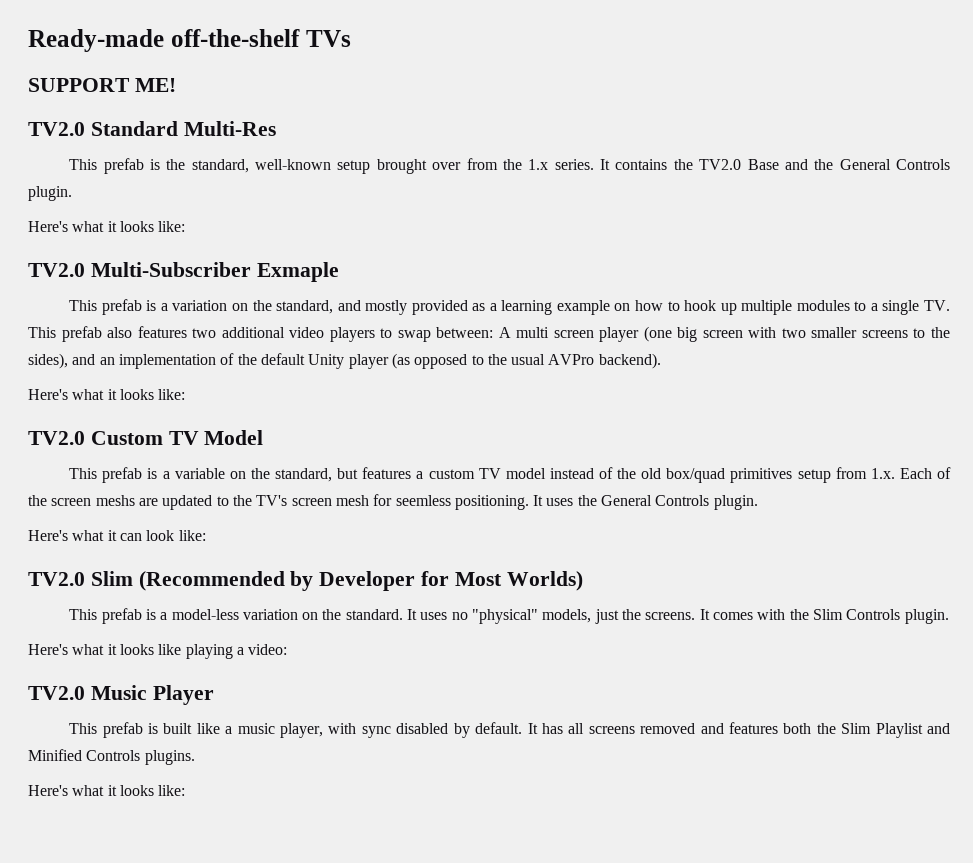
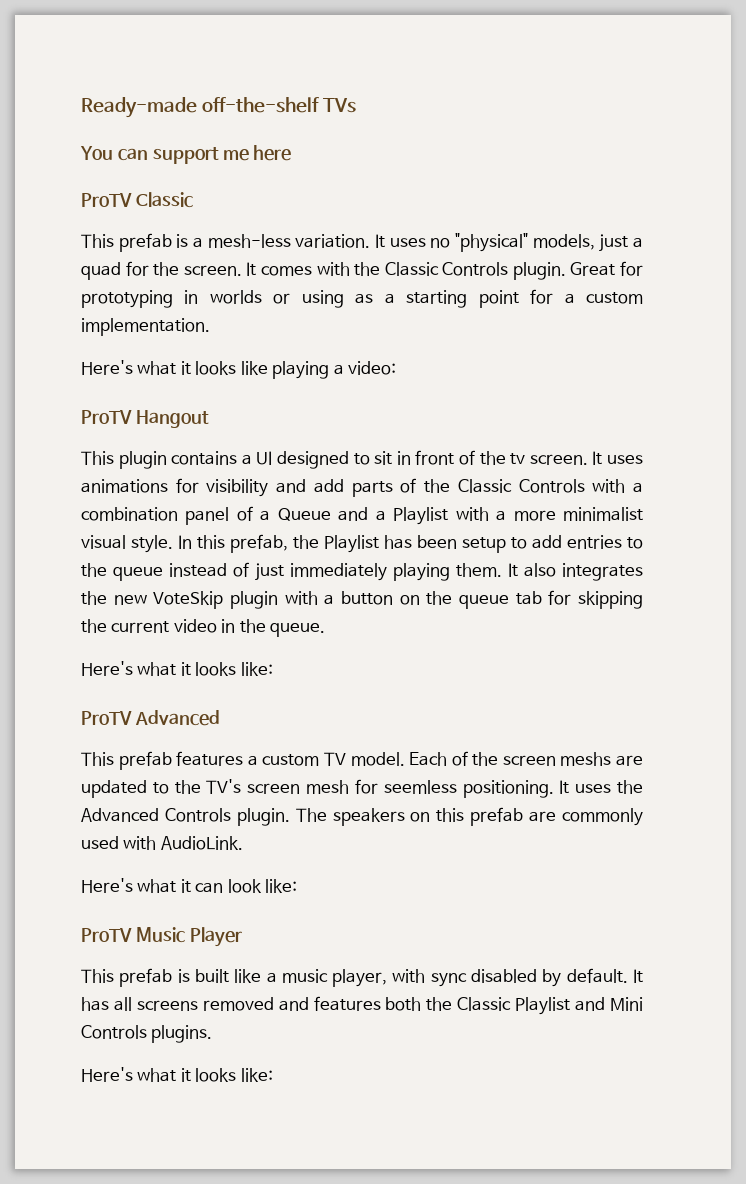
- SUPPORT ME!
- TV2.0 Standard Multi-Res
- This prefab is the standard, well-known setup brought over from the 1.x series. It contains the TV2.0 Base and the General Controls plugin.
+ You can support me here
+ ProTV Classic
+ This prefab is a mesh-less variation. It uses no "physical" models, just a quad for the screen. It comes with the Classic Controls plugin. Great for prototyping in worlds or using as a starting point for a custom implementation.
+ Here's what it looks like playing a video:
+ ProTV Hangout
+ This plugin contains a UI designed to sit in front of the tv screen. It uses animations for visibility and add parts of the Classic Controls with a combination panel of a Queue and a Playlist with a more minimalist visual style. In this prefab, the Playlist has been setup to add entries to the queue instead of just immediately playing them. It also integrates the new VoteSkip plugin with a button on the queue tab for skipping the current video in the queue.
  Here's what it looks like:
- TV2.0 Multi-Subscriber Exmaple
- This prefab is a variation on the standard, and mostly provided as a learning example on how to hook up multiple modules to a single TV. This prefab also features two additional video players to swap between: A multi screen player (one big screen with two smaller screens to the sides), and an implementation of the default Unity player (as opposed to the usual AVPro backend).
- Here's what it looks like:
- TV2.0 Custom TV Model
- This prefab is a variable on the standard, but features a custom TV model instead of the old box/quad primitives setup from 1.x. Each of the screen meshs are updated to the TV's screen mesh for seemless positioning.
+ ProTV Advanced
+ This prefab features a custom TV model. Each of the screen meshs are updated to the TV's screen mesh for seemless positioning.
- It uses the General Controls plugin.
+ It uses the Advanced Controls plugin. The speakers on this prefab are commonly used with AudioLink.
- TV2.0 Slim (Recommended by Developer for Most Worlds)
- This prefab is a model-less variation on the standard. It uses no "physical" models, just the screens. It comes with the Slim Controls plugin.
- Here's what it looks like playing a video:
- TV2.0 Music Player
+ ProTV Music Player
- It has all screens removed and features both the Slim Playlist and Minified Controls plugins.
+ It has all screens removed and features both the Classic Playlist and Mini Controls plugins.

